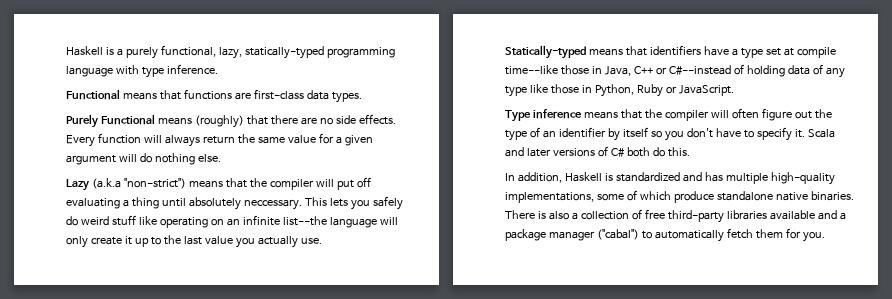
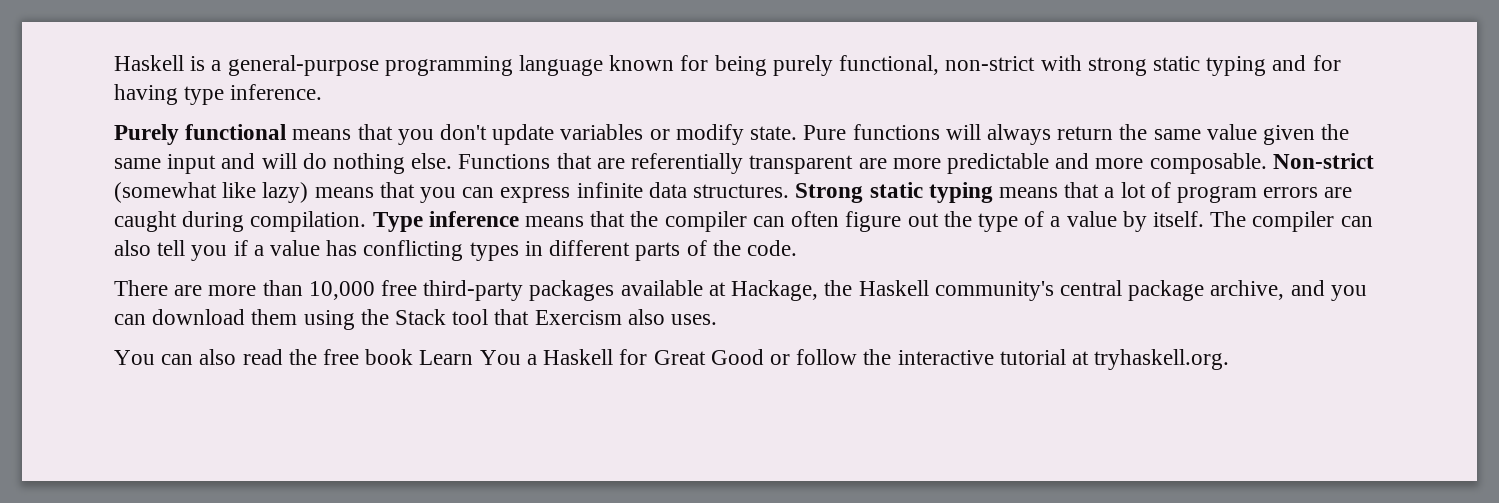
- Haskell is a purely functional, lazy, statically-typed programming language with type inference.
- Functional means that functions are first-class data types.
- Purely Functional means (roughly) that there are no side effects. Every function will always return the same value for a given argument will do nothing else.
- Lazy (a.k.a "non-strict") means that the compiler will put off evaluating a thing until absolutely neccessary. This lets you safely do weird stuff like operating on an infinite list--the language will only create it up to the last value you actually use.
- Statically-typed means that identifiers have a type set at compile time--like those in Java, C++ or C#--instead of holding data of any type like those in Python, Ruby or JavaScript.
- Type inference means that the compiler will often figure out the type of an identifier by itself so you don't have to specify it. Scala and later versions of C# both do this.
- In addition, Haskell is standardized and has multiple high-quality implementations, some of which produce standalone native binaries. There is also a collection of free third-party libraries available and a package manager ("cabal") to automatically fetch them for you.
+ Haskell is a general-purpose programming language known for being purely functional, non-strict with strong static typing and for having type inference.
+ Purely functional means that you don't update variables or modify state. Pure functions will always return the same value given the same input and will do nothing else. Functions that are referentially transparent are more predictable and more composable. Non-strict (somewhat like lazy) means that you can express infinite data structures. Strong static typing means that a lot of program errors are caught during compilation. Type inference means that the compiler can often figure out the type of a value by itself. The compiler can also tell you if a value has conflicting types in different parts of the code.
+ There are more than 10,000 free third-party packages available at Hackage, the Haskell community's central package archive, and you can download them using the Stack tool that Exercism also uses.
+ You can also read the free book Learn You a Haskell for Great Good or follow the interactive tutorial at tryhaskell.org.

